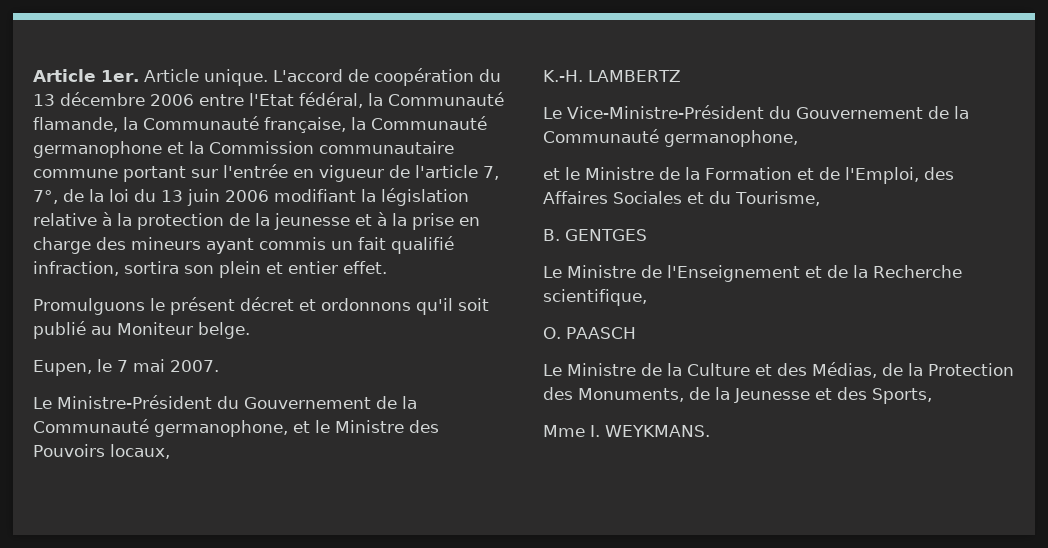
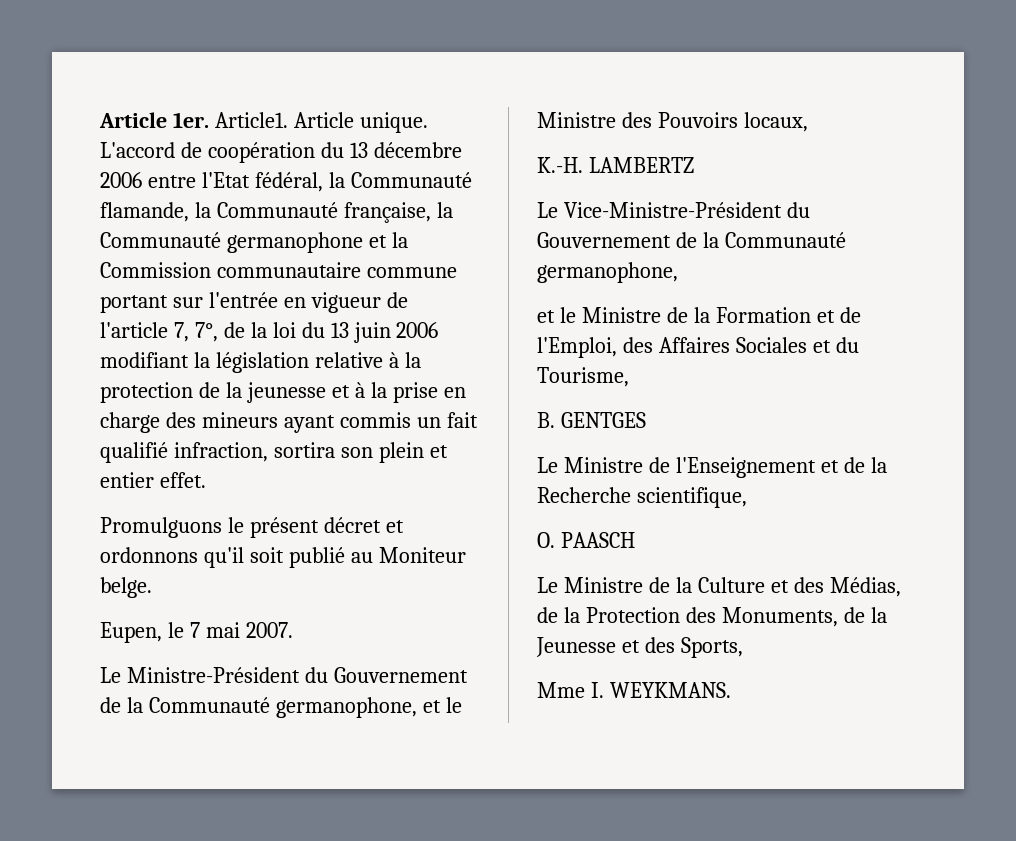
+ Article1.

